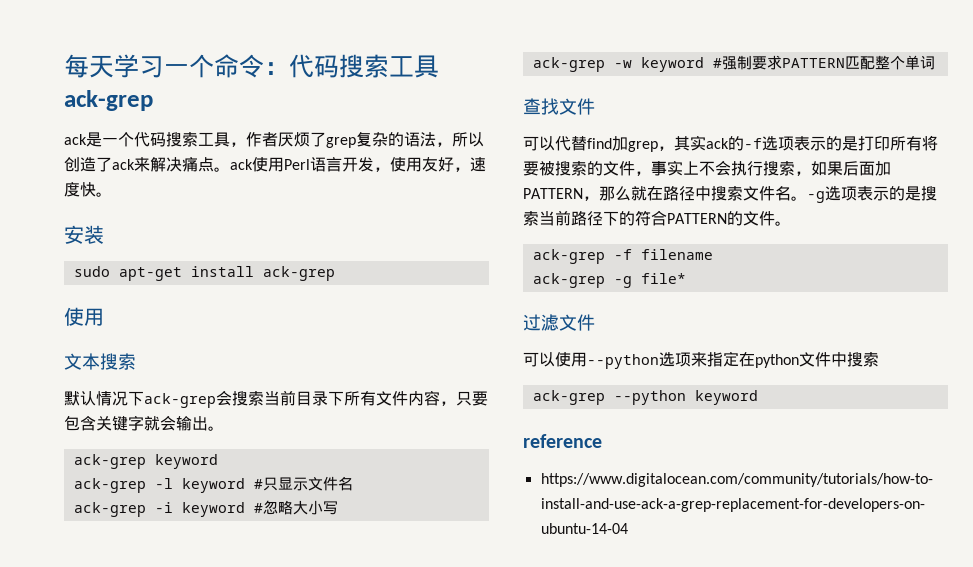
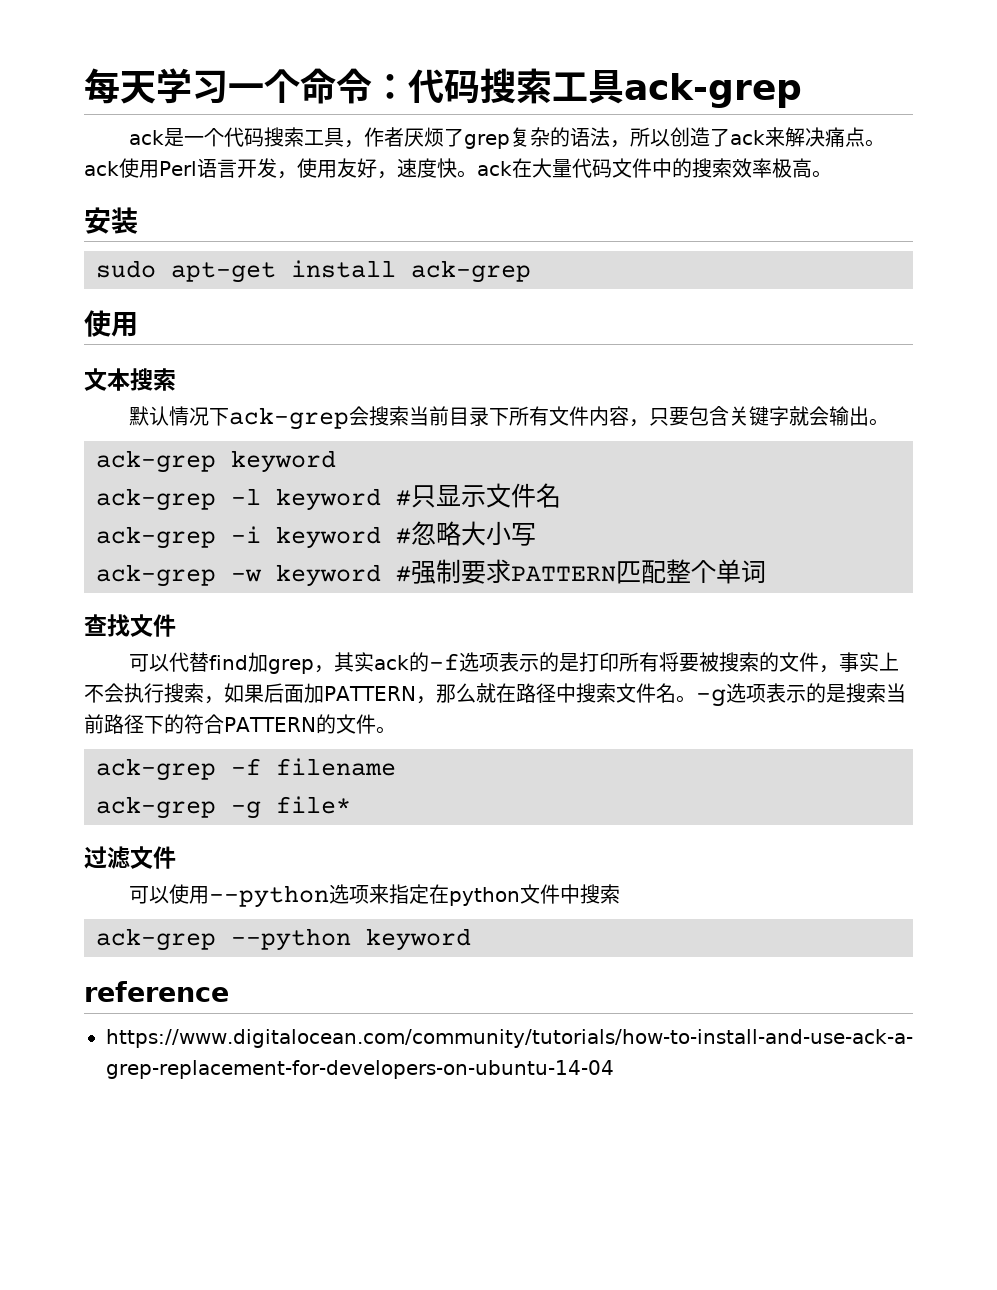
- ack是一个代码搜索工具，作者厌烦了grep复杂的语法，所以创造了ack来解决痛点。ack使用Perl语言开发，使用友好，速度快。
+ ack是一个代码搜索工具，作者厌烦了grep复杂的语法，所以创造了ack来解决痛点。ack使用Perl语言开发，使用友好，速度快。ack在大量代码文件中的搜索效率极高。

